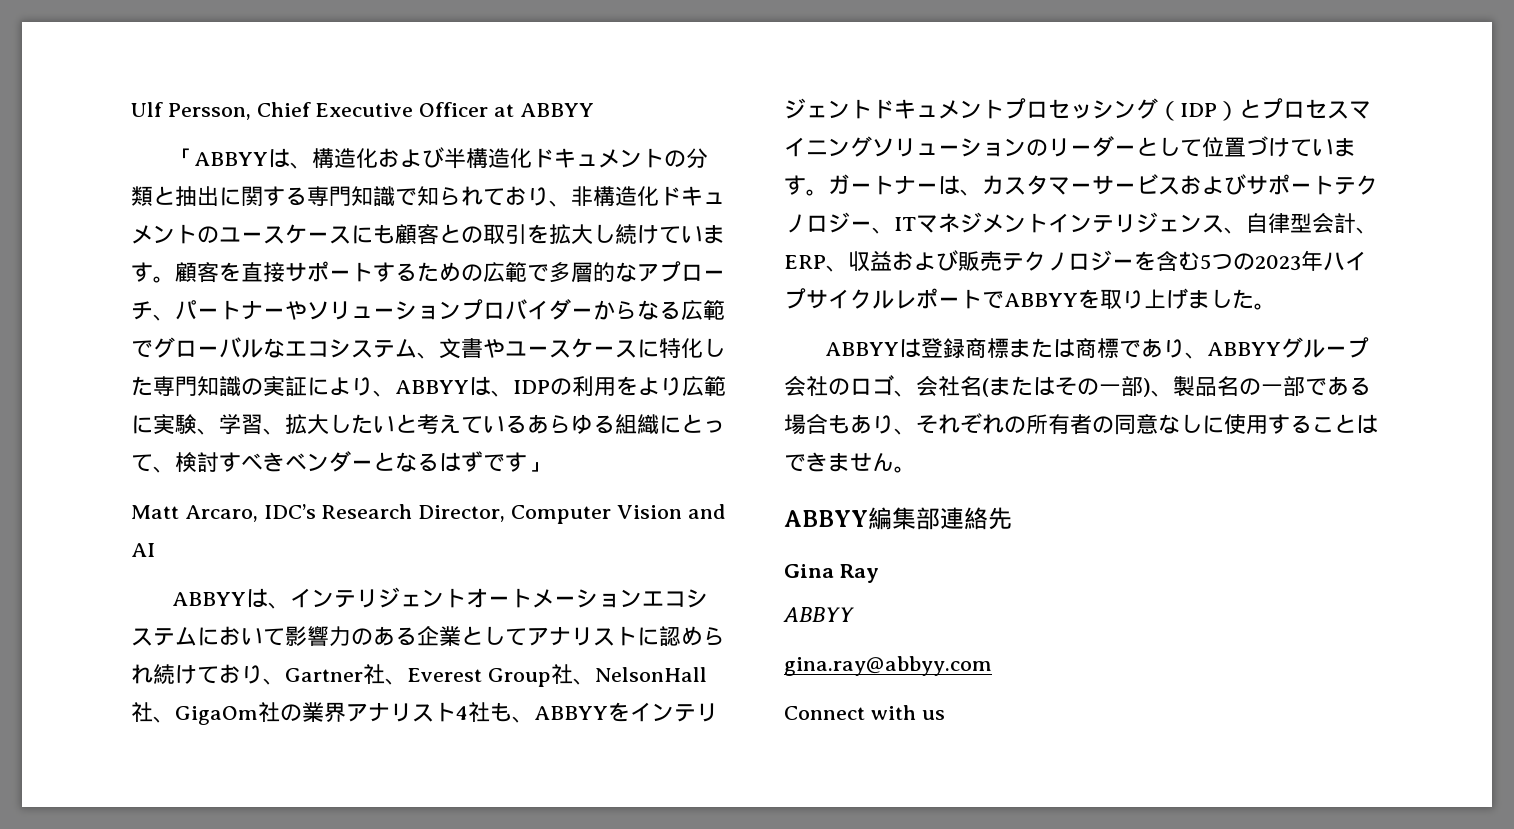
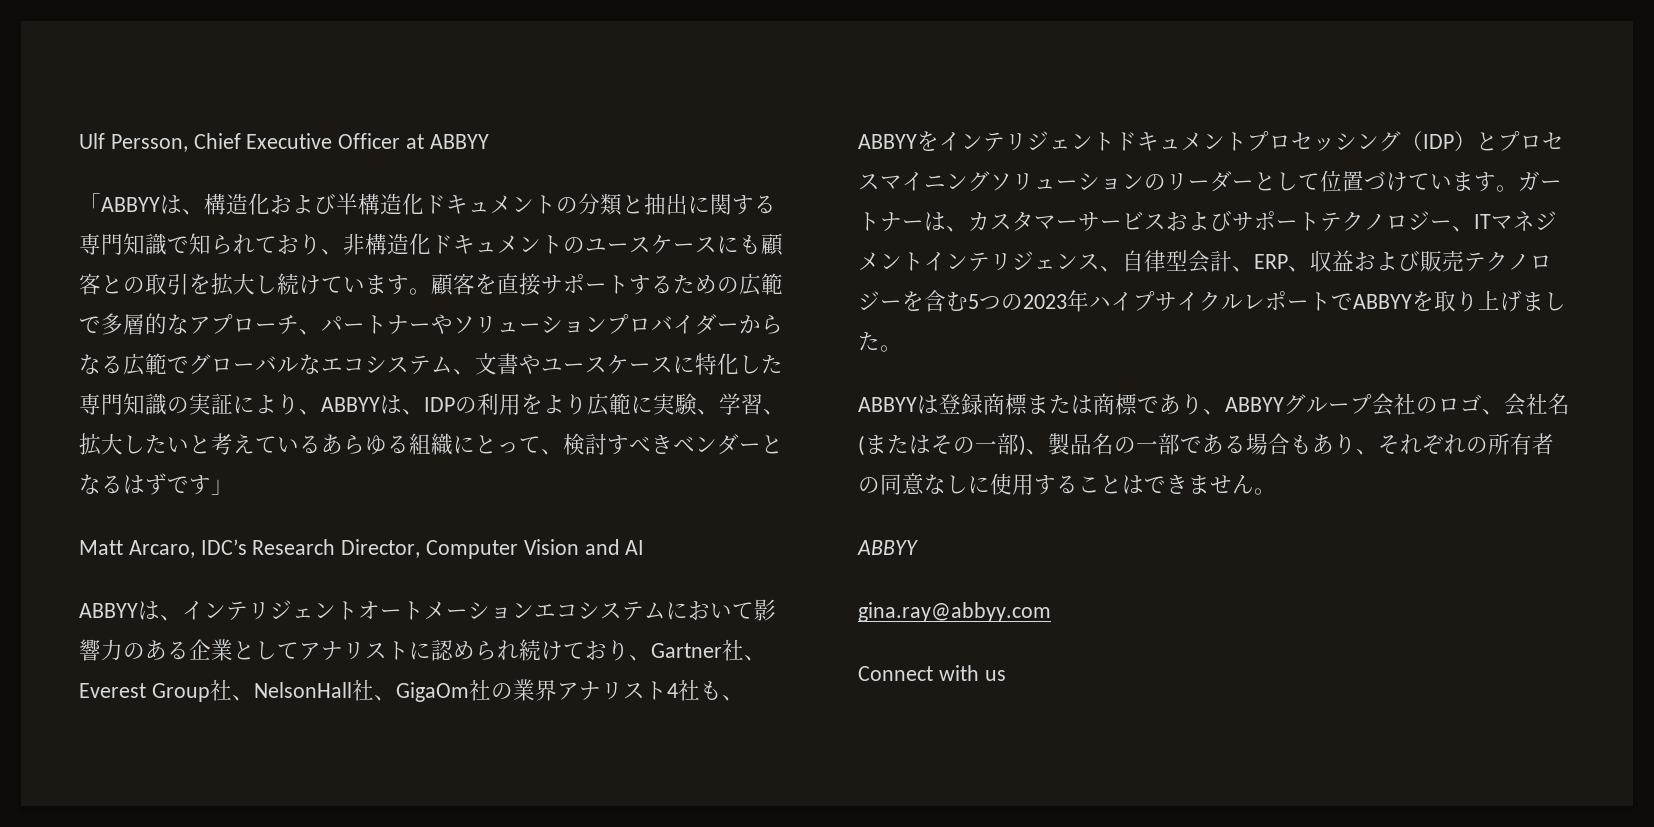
- ABBYY編集部連絡先
- Gina Ray

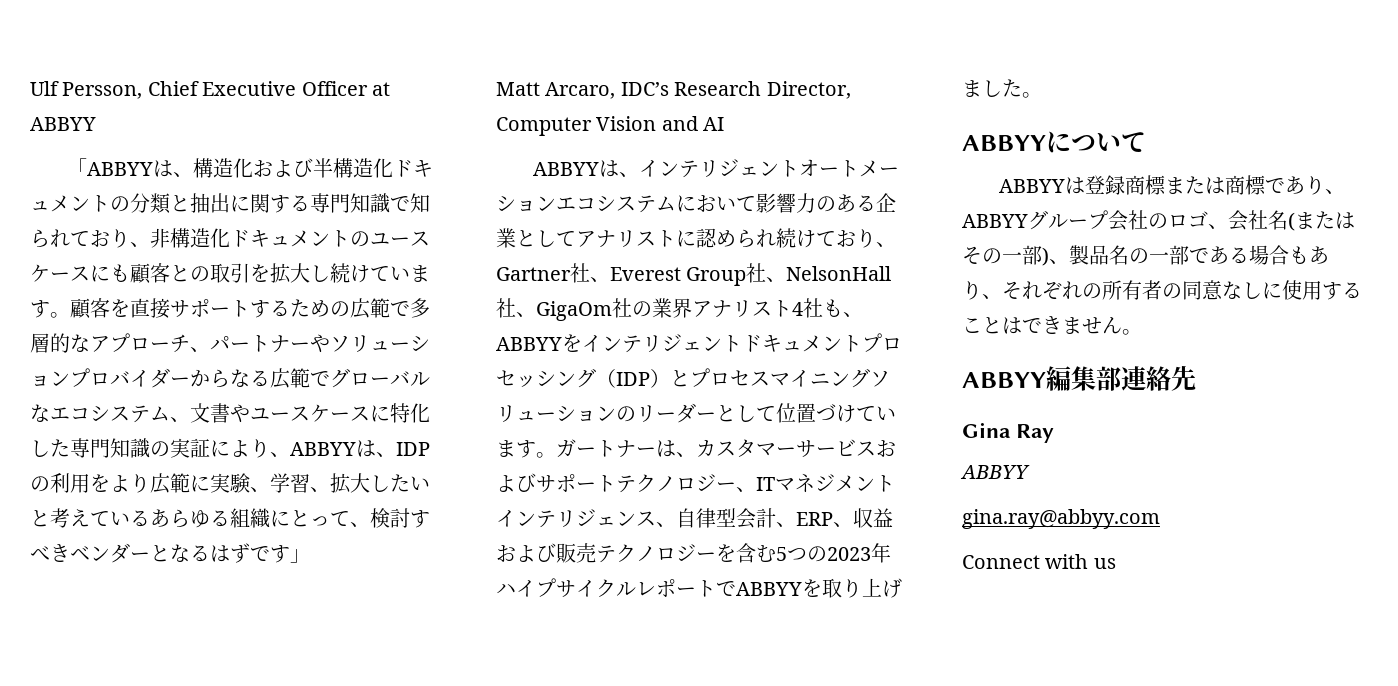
+ ABBYYについて
+ ABBYY編集部連絡先
+ Gina Ray

